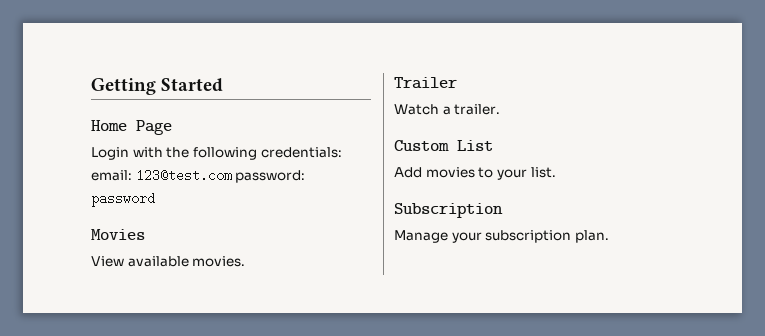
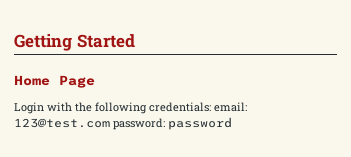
- Movies
- View available movies.
- Trailer
- Watch a trailer.
- Custom List
- Add movies to your list.
- Subscription
- Manage your subscription plan.

